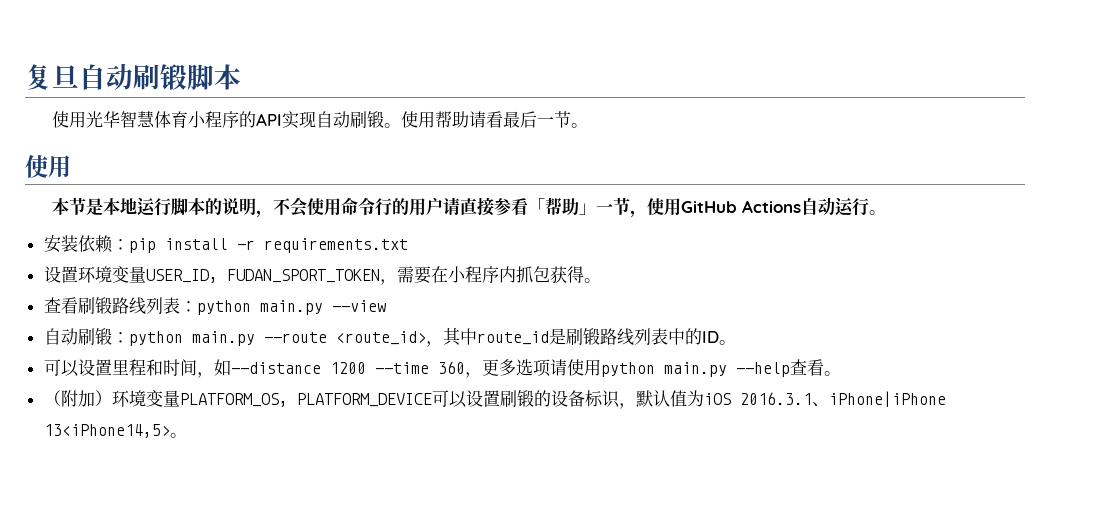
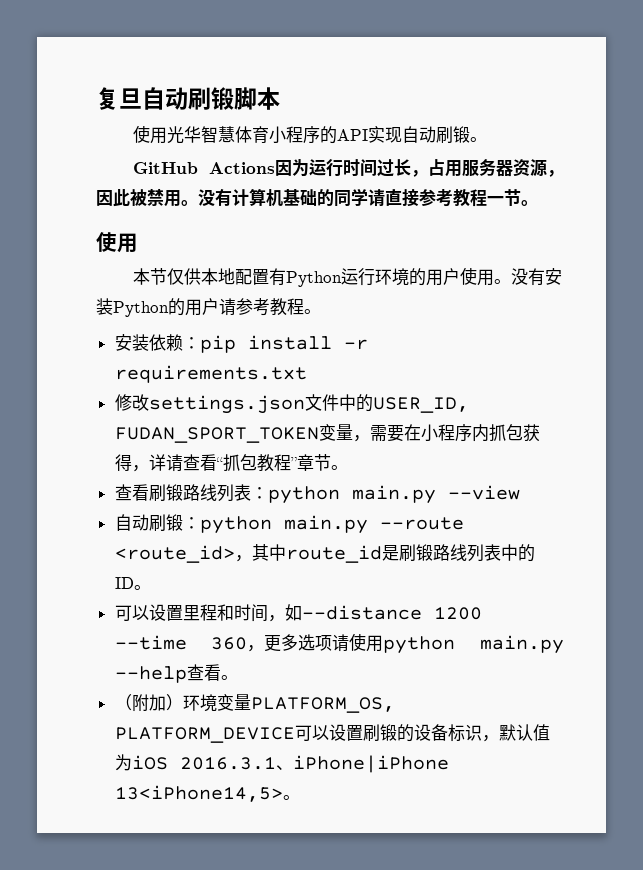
- 使用光华智慧体育小程序的API实现自动刷锻。使用帮助请看最后一节。
+ 使用光华智慧体育小程序的API实现自动刷锻。
+ GitHub Actions因为运行时间过长，占用服务器资源，因此被禁用。没有计算机基础的同学请直接参考教程一节。
  使用
- 本节是本地运行脚本的说明，不会使用命令行的用户请直接参看「帮助」一节，使用GitHub Actions自动运行。
+ 本节仅供本地配置有Python运行环境的用户使用。没有安装Python的用户请参考教程。
- 设置环境变量USER_ID, FUDAN_SPORT_TOKEN，需要在小程序内抓包获得。
+ 修改settings.json文件中的USER_ID, FUDAN_SPORT_TOKEN变量，需要在小程序内抓包获得，详请查看“抓包教程”章节。

